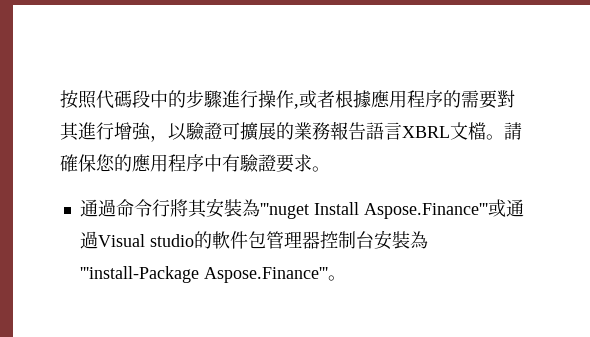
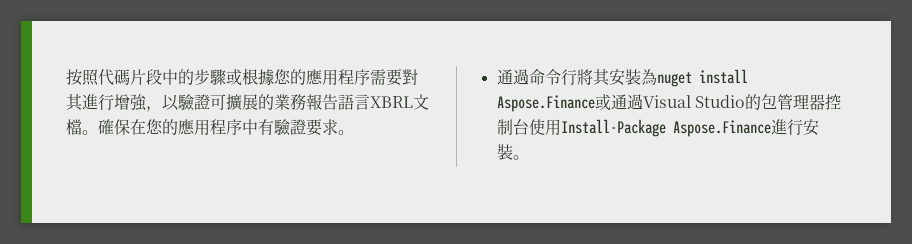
- 按照代碼段中的步驟進行操作,或者根據應用程序的需要對其進行增強，以驗證可擴展的業務報告語言XBRL文檔。
+ 按照代碼片段中的步驟或根據您的應用程序需要對其進行增強，以驗證可擴展的業務報告語言XBRL文檔。
- 請確保您的應用程序中有驗證要求。
+ 確保在您的應用程序中有驗證要求。
- 通過命令行將其安裝為'''nuget Install Aspose.Finance'''或通過Visual studio的軟件包管理器控制台安裝為'''install-Package Aspose.Finance'''。
+ 通過命令行將其安裝為nuget install Aspose.Finance或通過Visual Studio的包管理器控制台使用Install-Package Aspose.Finance進行安裝。

